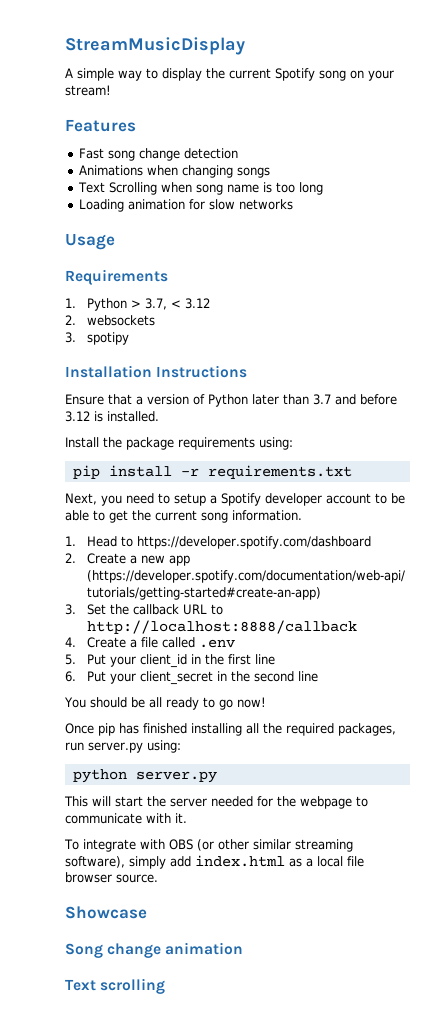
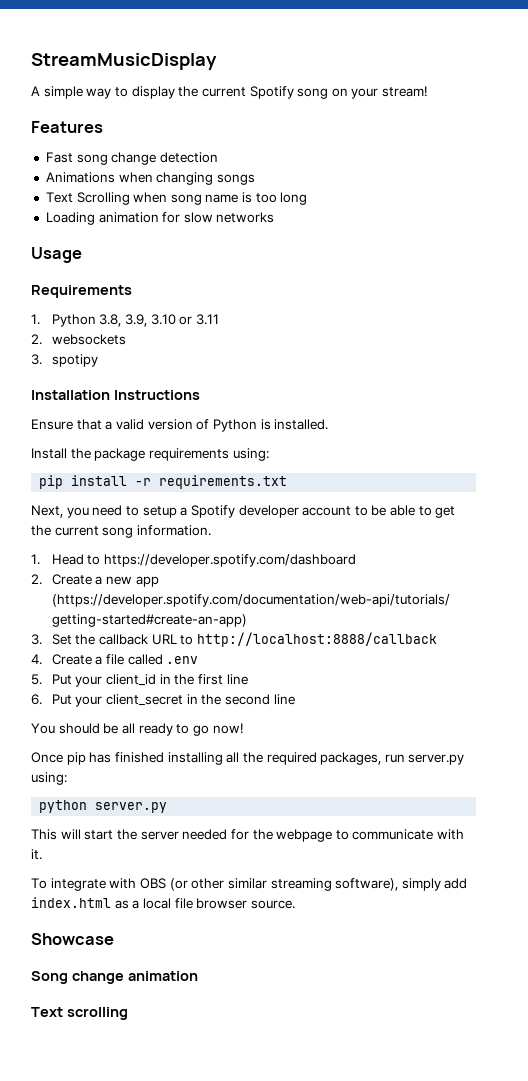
- 1. Python > 3.7, < 3.12
+ 1. Python 3.8, 3.9, 3.10 or 3.11
- Ensure that a version of Python later than 3.7 and before 3.12 is installed.
+ Ensure that a valid version of Python is installed.

